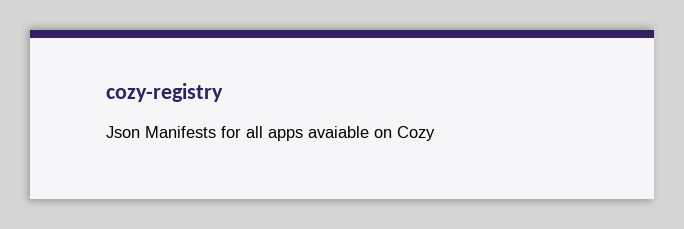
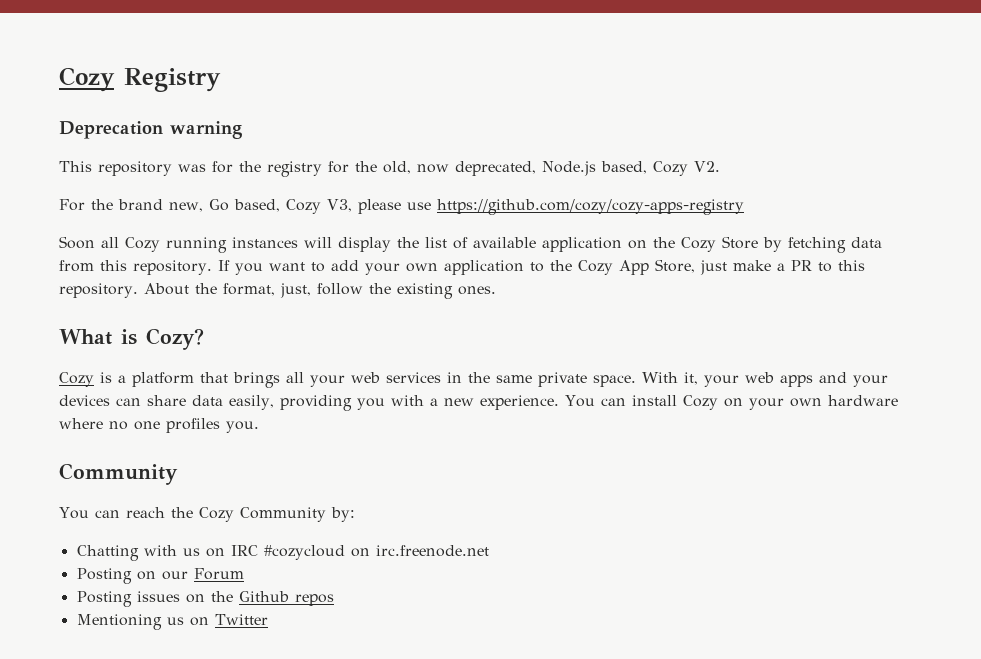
- cozy-registry
- Json Manifests for all apps avaiable on Cozy
+ Cozy Registry
+ Deprecation warning
+ This repository was for the registry for the old, now deprecated, Node.js based, Cozy V2.
+ For the brand new, Go based, Cozy V3, please use https://github.com/cozy/cozy-apps-registry
+ Soon all Cozy running instances will display the list of available application on the Cozy Store by fetching data from this repository. If you want to add your own application to the Cozy App Store, just make a PR to this repository. About the format, just, follow the existing ones.
+ What is Cozy?
+ Cozy is a platform that brings all your web services in the same private space. With it, your web apps and your devices can share data easily, providing you with a new experience. You can install Cozy on your own hardware where no one profiles you.
+ Community
+ You can reach the Cozy Community by:
+ Chatting with us on IRC #cozycloud on irc.freenode.net
+ Posting on our Forum
+ Posting issues on the Github repos
+ Mentioning us on Twitter

